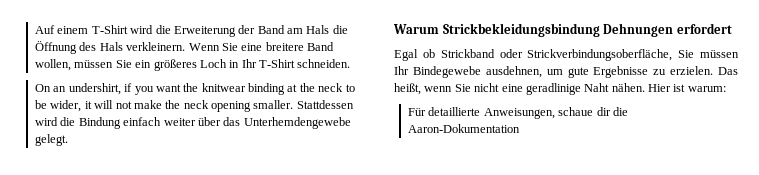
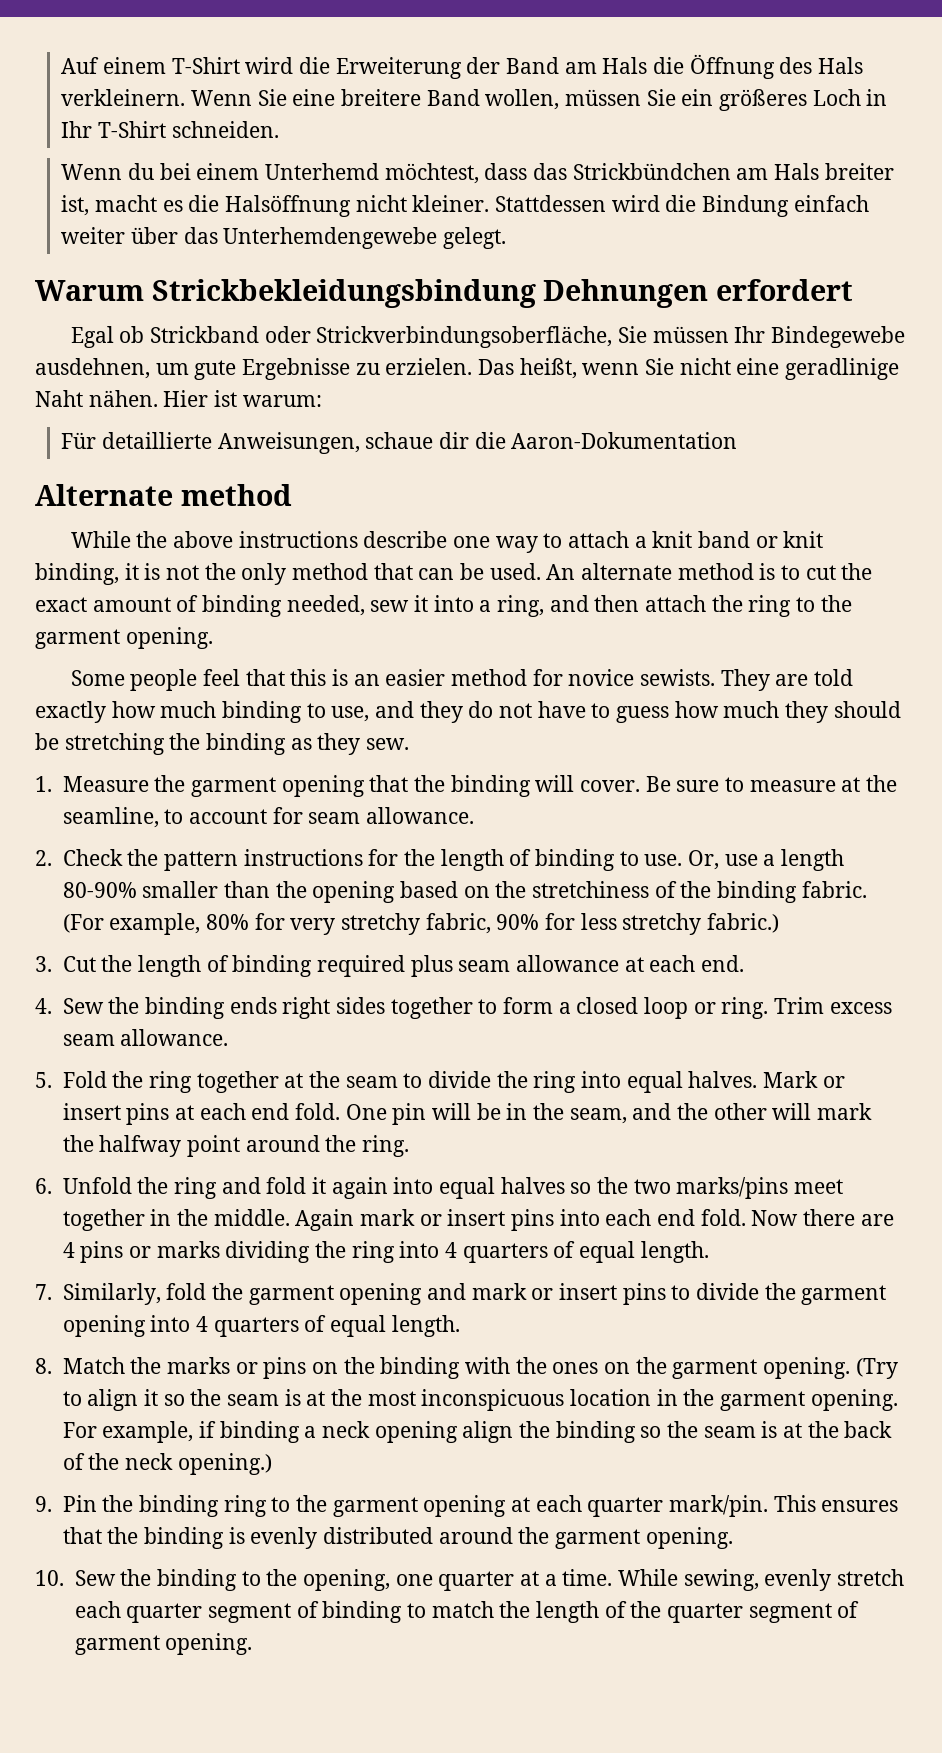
- On an undershirt, if you want the knitwear binding at the neck to be wider, it will not make the neck opening smaller.
+ Wenn du bei einem Unterhemd möchtest, dass das Strickbündchen am Hals breiter ist, macht es die Halsöffnung nicht kleiner.
+ Alternate method
+ While the above instructions describe one way to attach a knit band or knit binding, it is not the only method that can be used. An alternate method is to cut the exact amount of binding needed, sew it into a ring, and then attach the ring to the garment opening.
+ Some people feel that this is an easier method for novice sewists. They are told exactly how much binding to use, and they do not have to guess how much they should be stretching the binding as they sew.
+ 1. Measure the garment opening that the binding will cover. Be sure to measure at the seamline, to account for seam allowance.
+ 2. Check the pattern instructions for the length of binding to use. Or, use a length 80-90% smaller than the opening based on the stretchiness of the binding fabric. (For example, 80% for very stretchy fabric, 90% for less stretchy fabric.)
+ 3. Cut the length of binding required plus seam allowance at each end.
+ 4. Sew the binding ends right sides together to form a closed loop or ring. Trim excess seam allowance.
+ 5. Fold the ring together at the seam to divide the ring into equal halves. Mark or insert pins at each end fold. One pin will be in the seam, and the other will mark the halfway point around the ring.
+ 6. Unfold the ring and fold it again into equal halves so the two marks/pins meet together in the middle. Again mark or insert pins into each end fold. Now there are 4 pins or marks dividing the ring into 4 quarters of equal length.
+ 7. Similarly, fold the garment opening and mark or insert pins to divide the garment opening into 4 quarters of equal length.
+ 8. Match the marks or pins on the binding with the ones on the garment opening. (Try to align it so the seam is at the most inconspicuous location in the garment opening. For example, if binding a neck opening align the binding so the seam is at the back of the neck opening.)
+ 9. Pin the binding ring to the garment opening at each quarter mark/pin. This ensures that the binding is evenly distributed around the garment opening.
+ 10. Sew the binding to the opening, one quarter at a time. While sewing, evenly stretch each quarter segment of binding to match the length of the quarter segment of garment opening.

